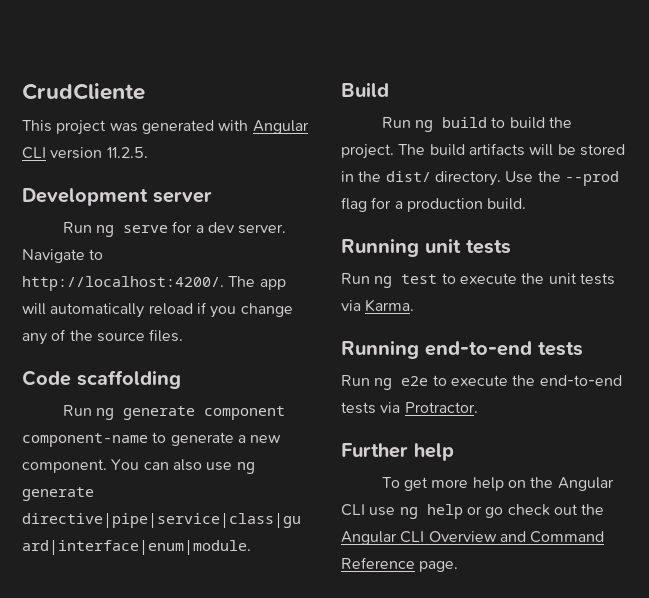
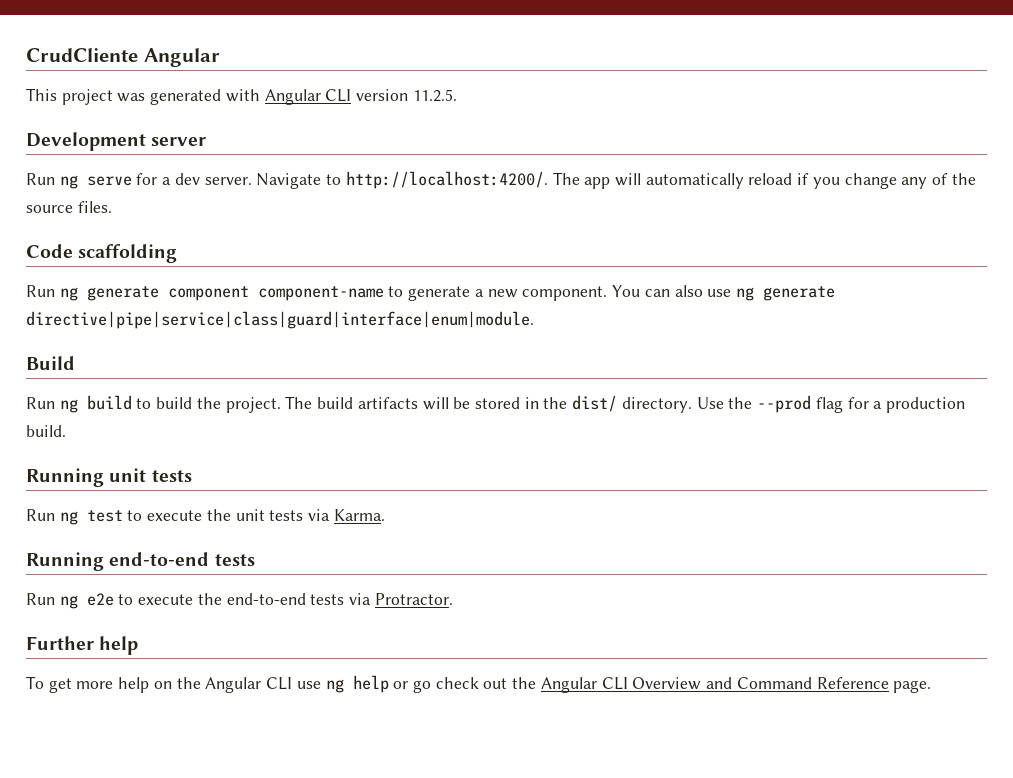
- CrudCliente
+ CrudCliente Angular

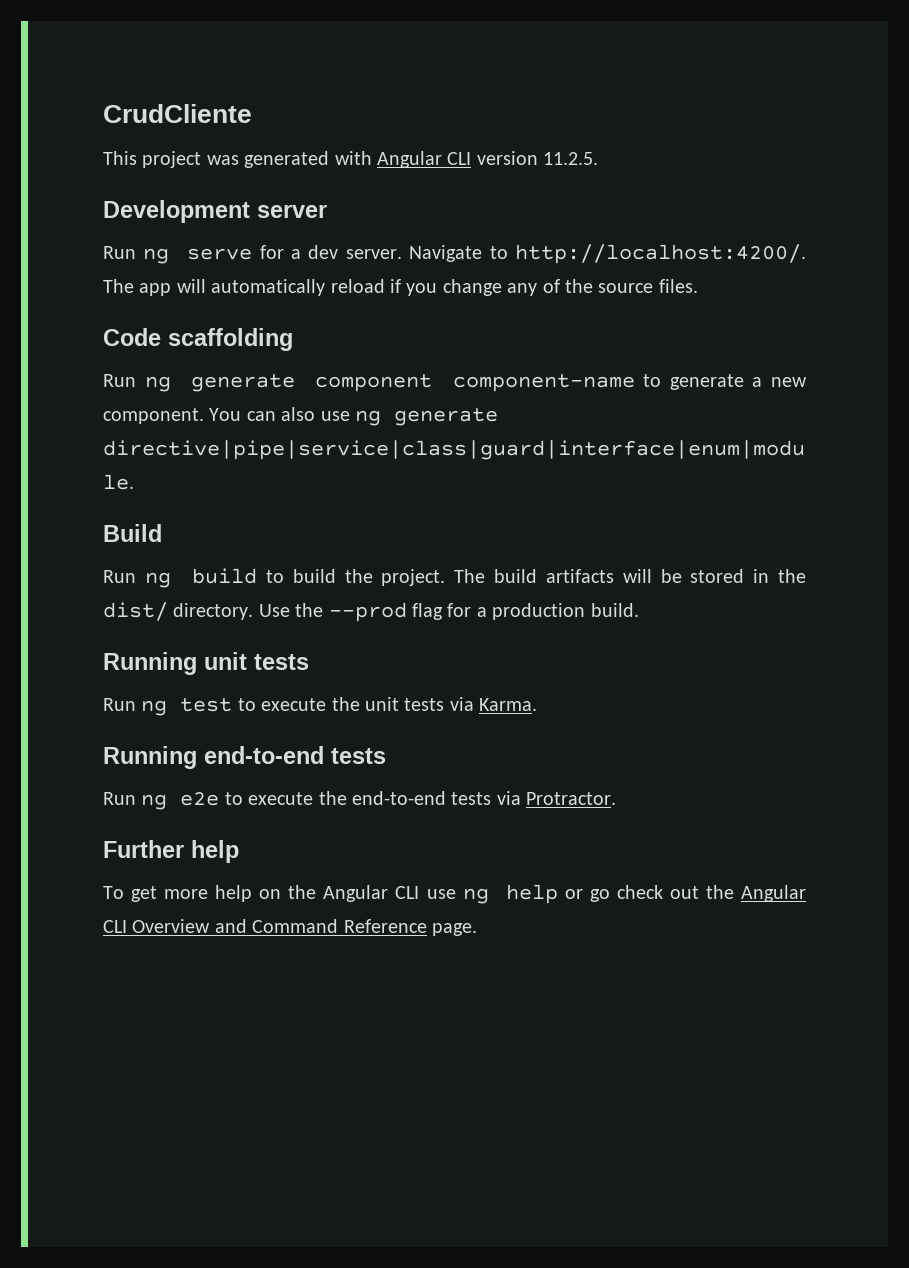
- CrudCliente Angular
+ CrudCliente

